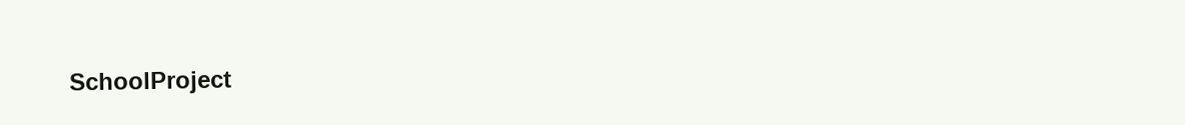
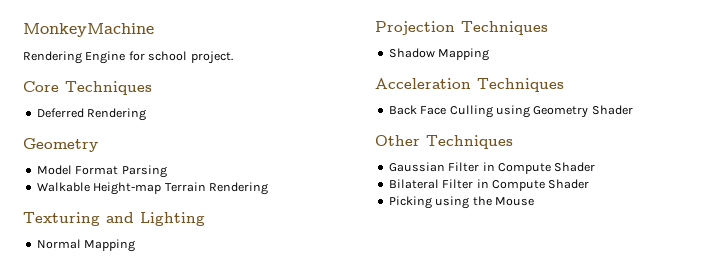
- SchoolProject
+ MonkeyMachine
+ Rendering Engine for school project.
+ Core Techniques
+ Deferred Rendering
+ Geometry
+ Model Format Parsing
+ Walkable Height-map Terrain Rendering
+ Texturing and Lighting
+ Normal Mapping
+ Projection Techniques
+ Shadow Mapping
+ Acceleration Techniques
+ Back Face Culling using Geometry Shader
+ Other Techniques
+ Gaussian Filter in Compute Shader
+ Bilateral Filter in Compute Shader
+ Picking using the Mouse

